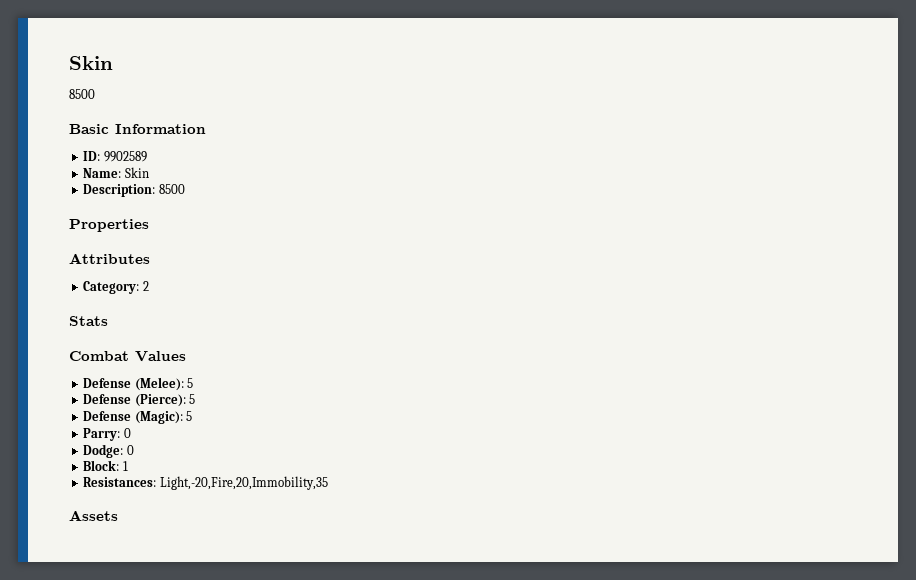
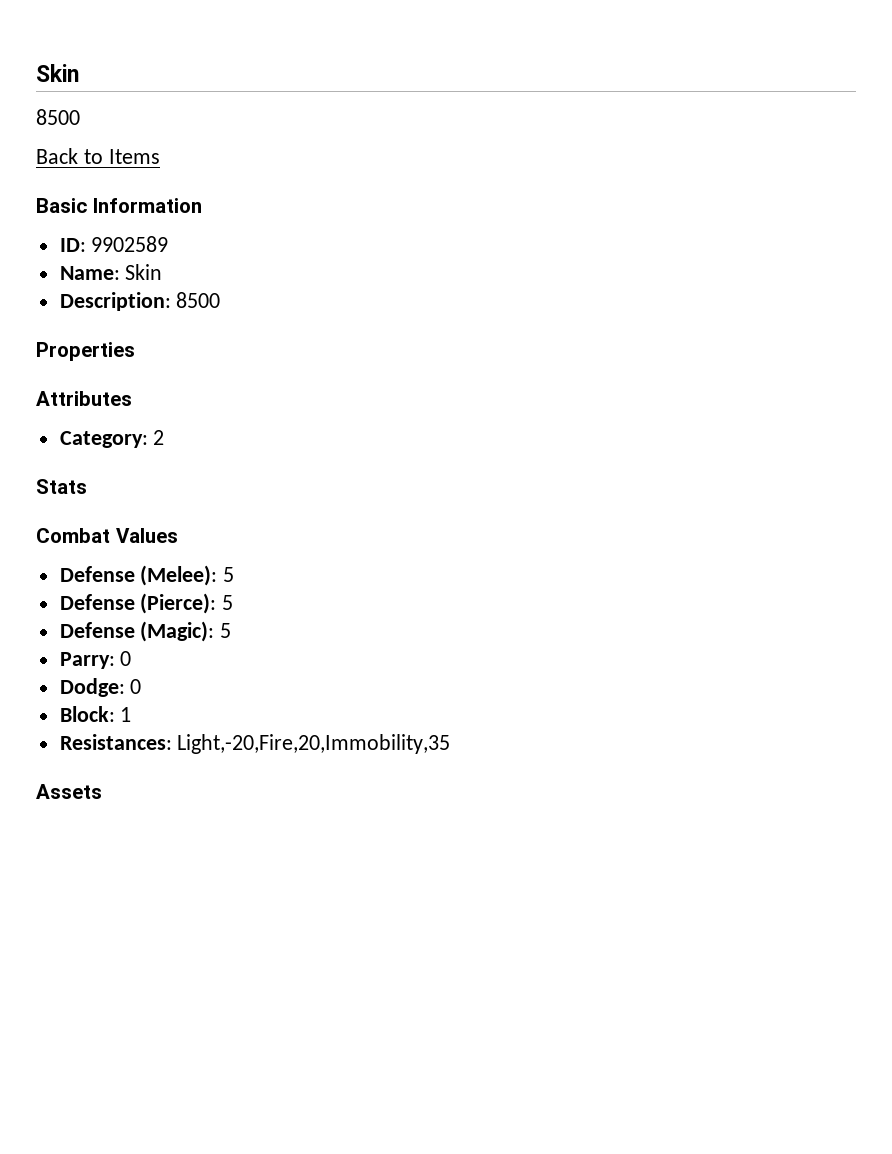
+ Back to Items

